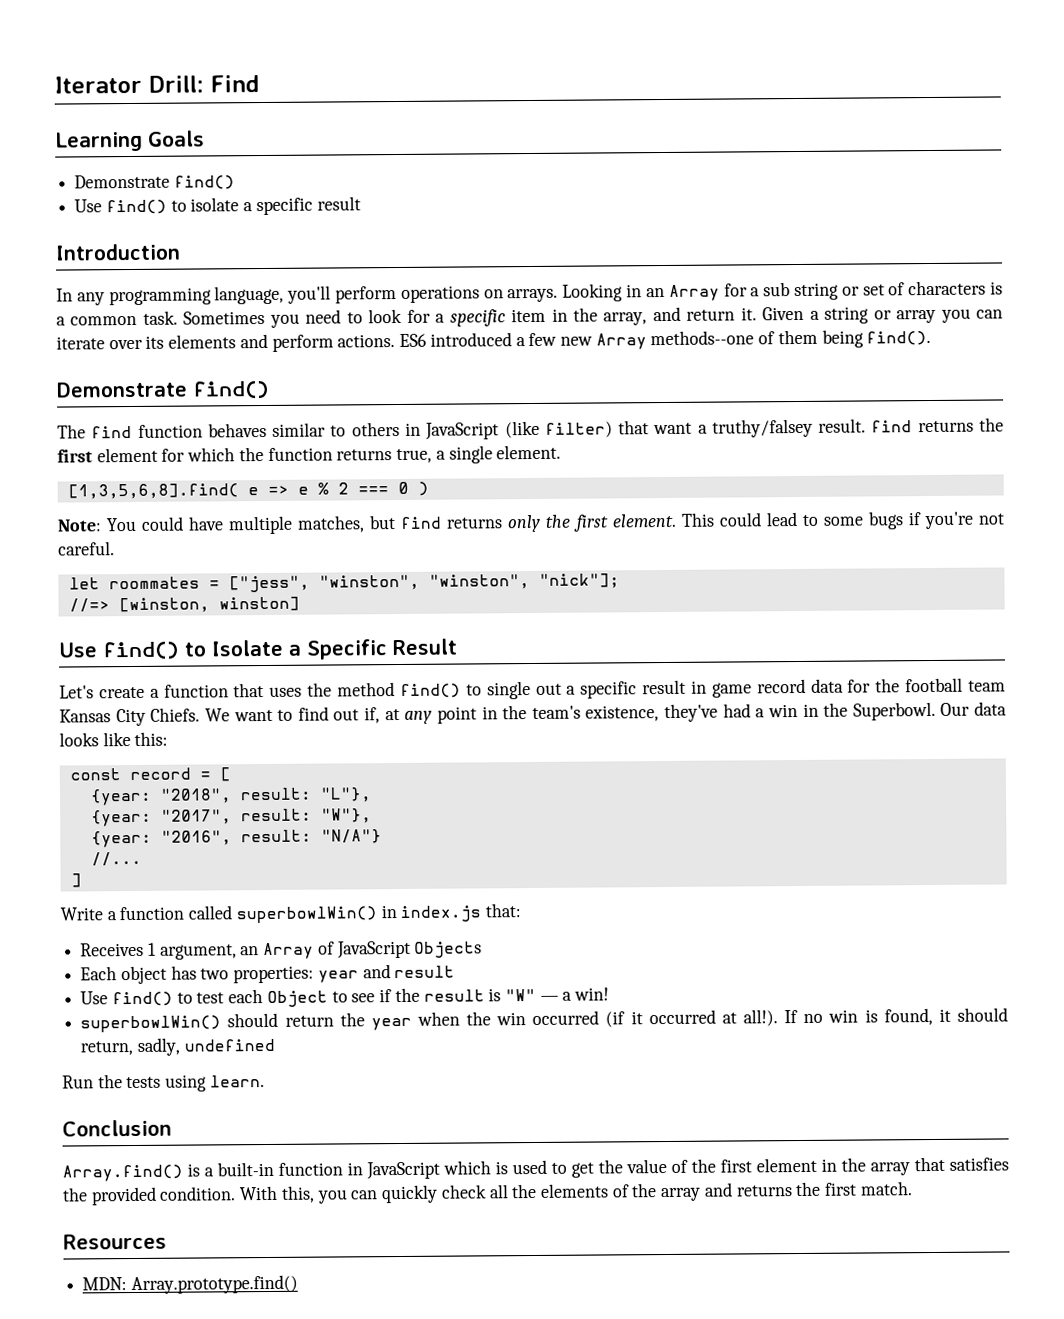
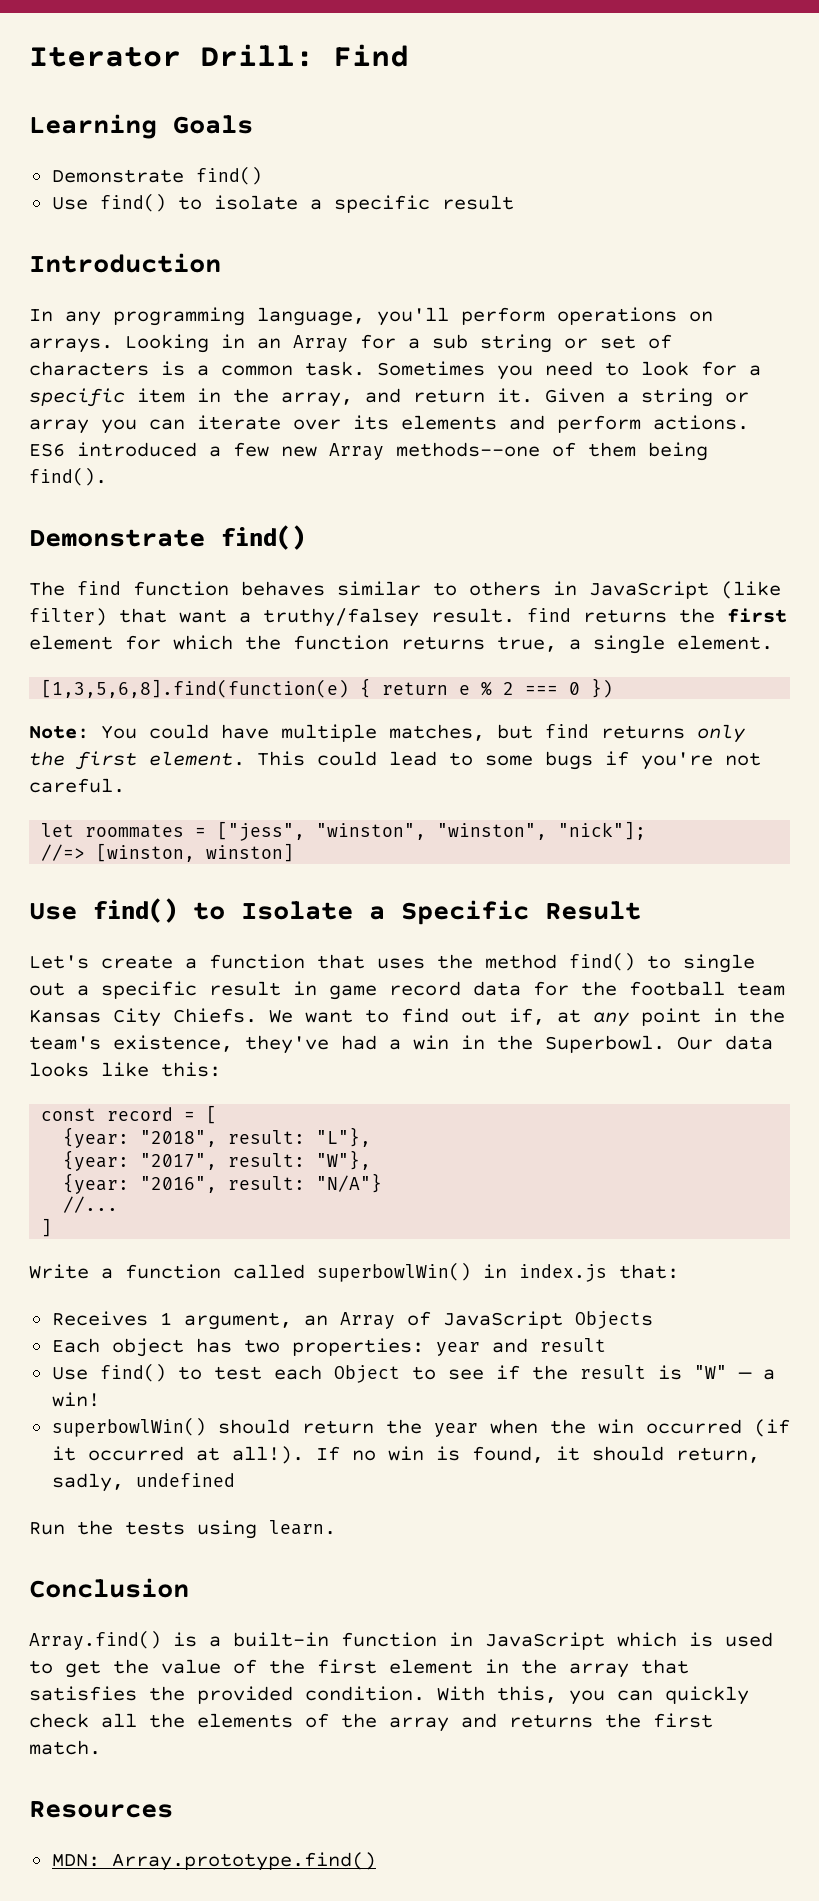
- [1,3,5,6,8].find( e => e % 2 === 0 )
+ [1,3,5,6,8].find(function(e) { return e % 2 === 0 })

